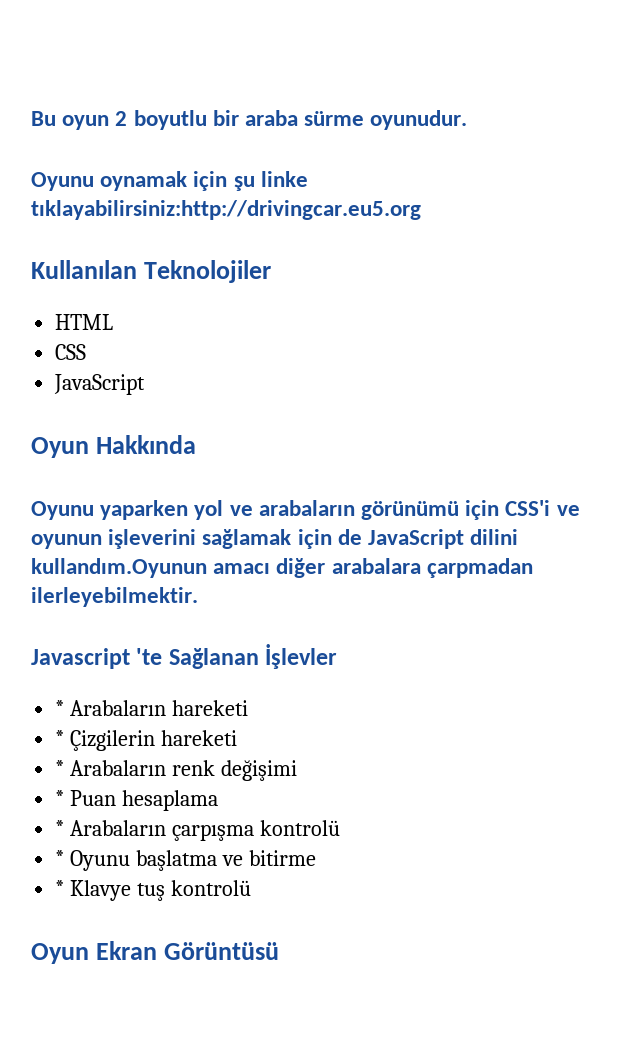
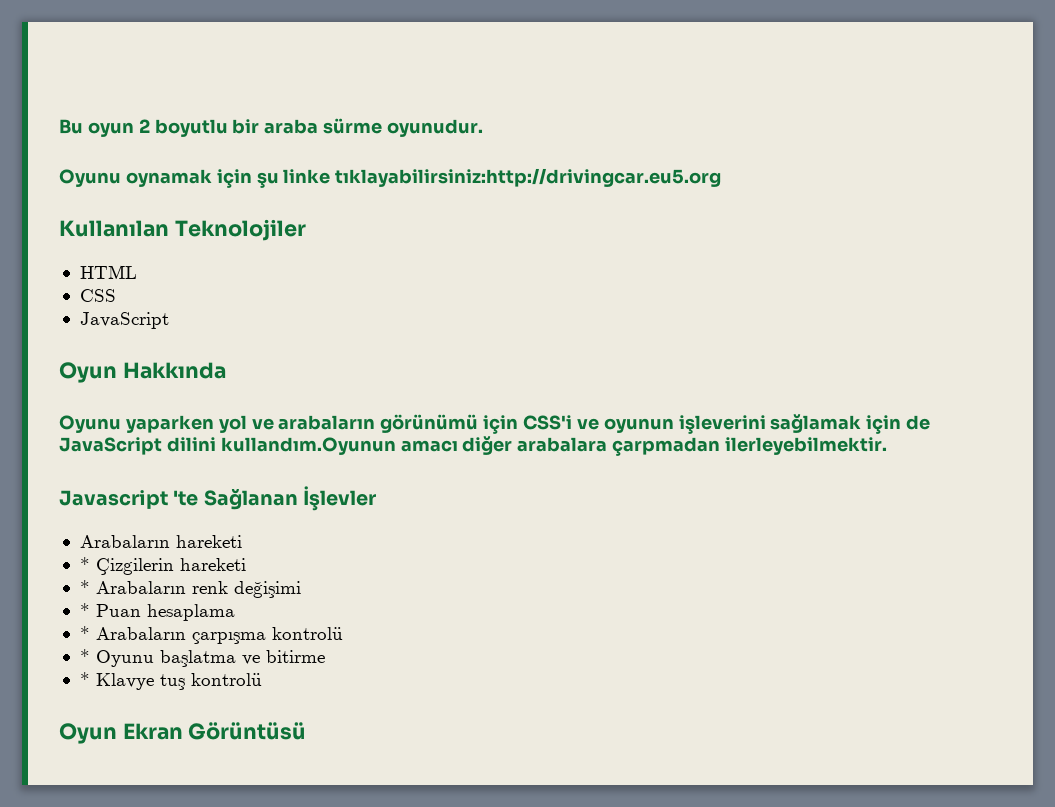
- * Arabaların hareketi
+ Arabaların hareketi

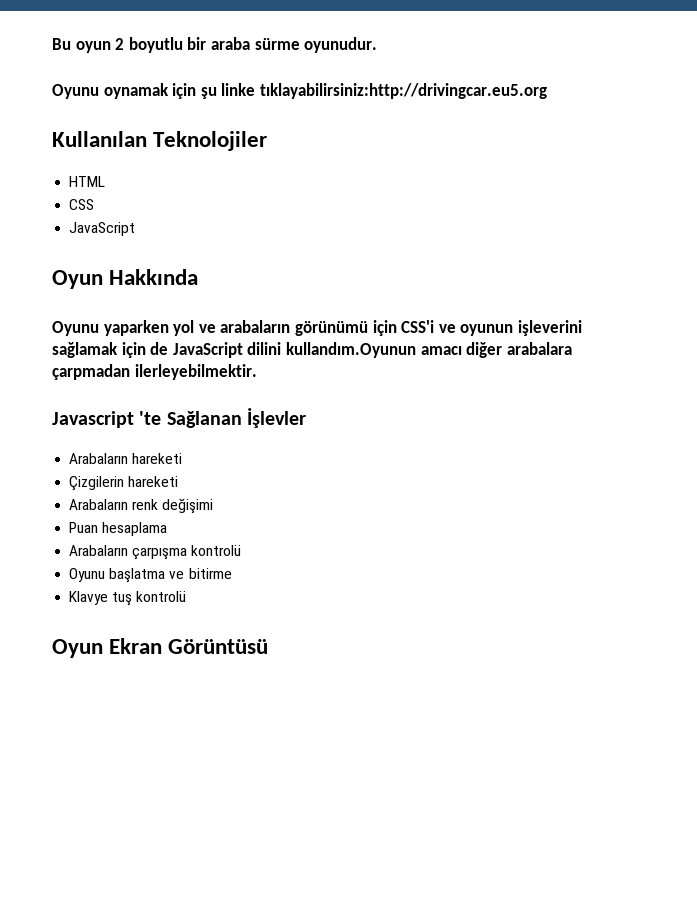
- * Çizgilerin hareketi
+ Çizgilerin hareketi
- * Arabaların renk değişimi
+ Arabaların renk değişimi
- * Puan hesaplama
+ Puan hesaplama
- * Arabaların çarpışma kontrolü
+ Arabaların çarpışma kontrolü
- * Oyunu başlatma ve bitirme
+ Oyunu başlatma ve bitirme
- * Klavye tuş kontrolü
+ Klavye tuş kontrolü

